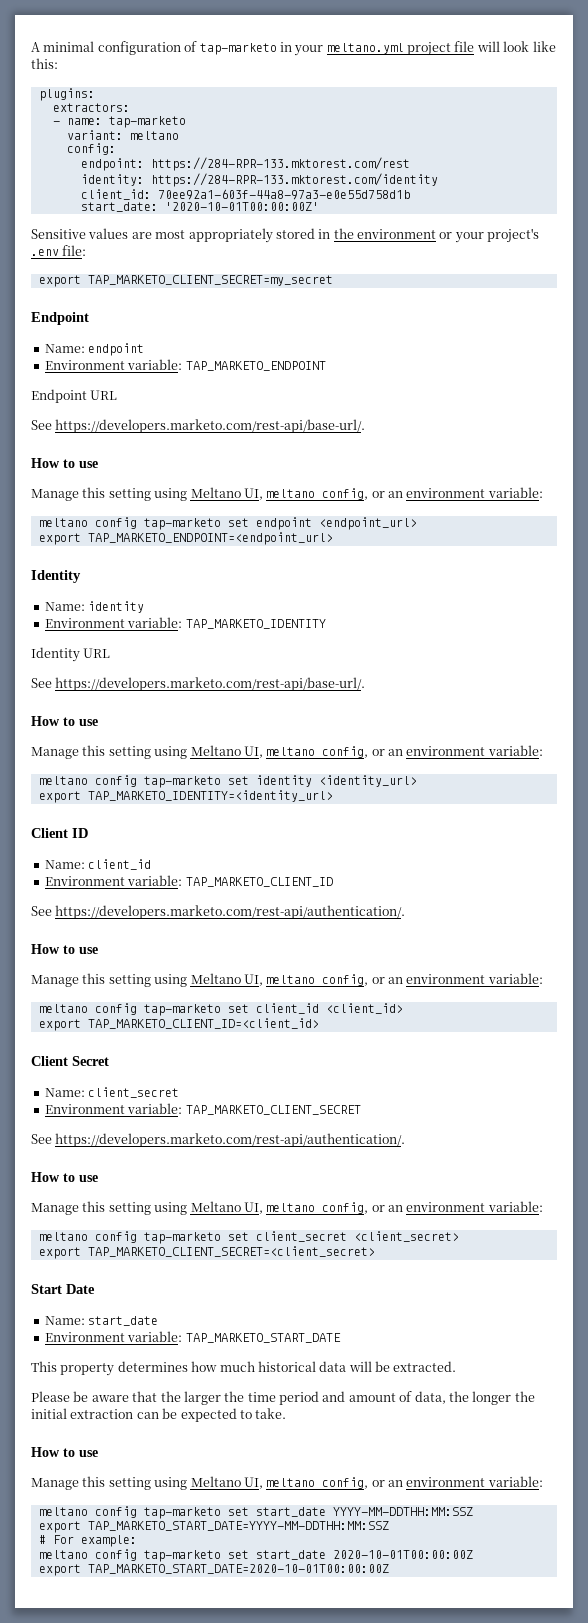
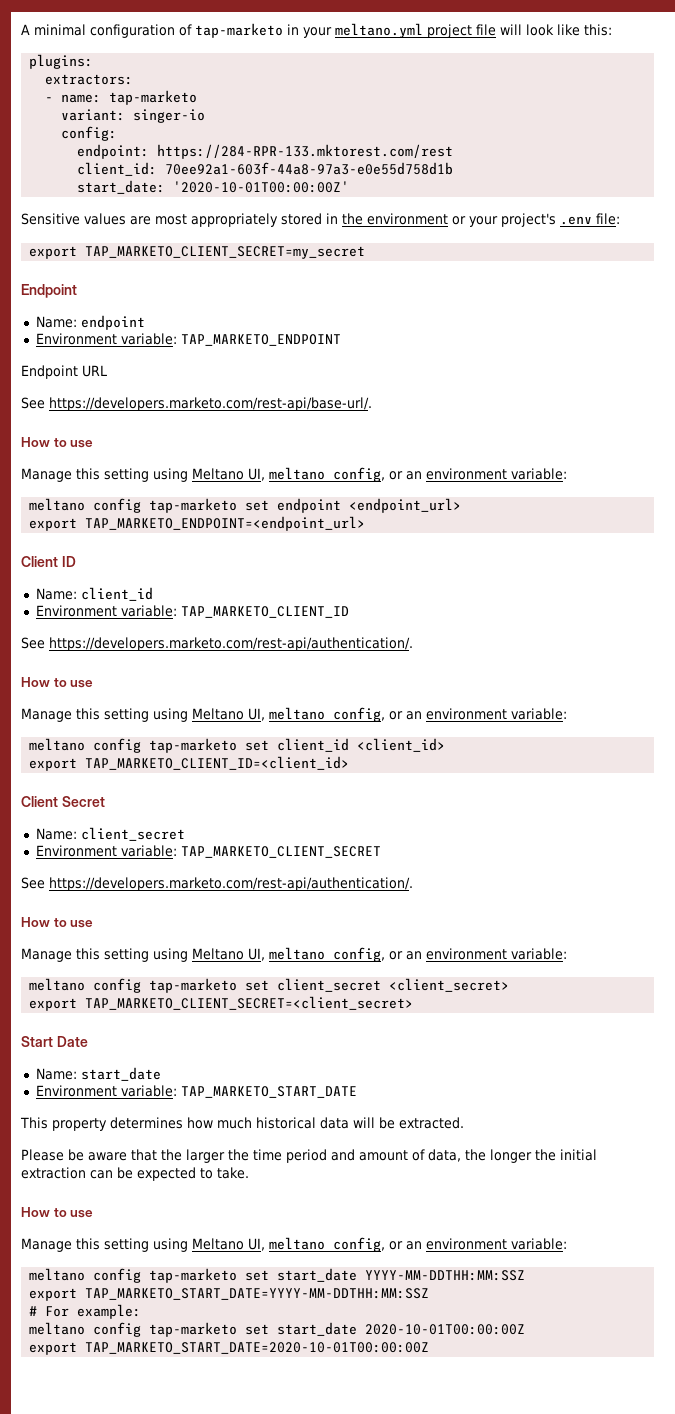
- variant: meltano
+ variant: singer-io
- identity: https://284-RPR-133.mktorest.com/identity
  export TAP_MARKETO_ENDPOINT=<endpoint_url>
- Identity
- Name: identity
- Environment variable: TAP_MARKETO_IDENTITY
- Identity URL
- See https://developers.marketo.com/rest-api/base-url/.
- How to use
- Manage this setting using Meltano UI, meltano config, or an environment variable:
- meltano config tap-marketo set identity <identity_url>
- export TAP_MARKETO_IDENTITY=<identity_url>

